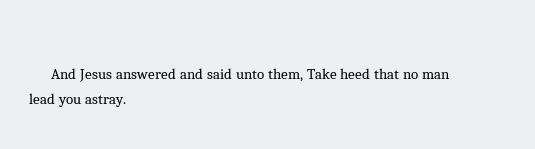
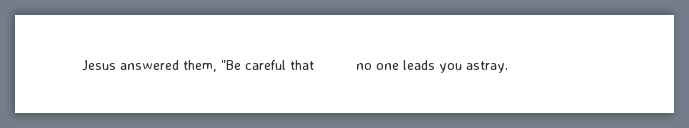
- And Jesus answered and said unto them, Take heed that no man lead you astray.
+ Jesus answered them, "Be careful that no one leads you astray.

